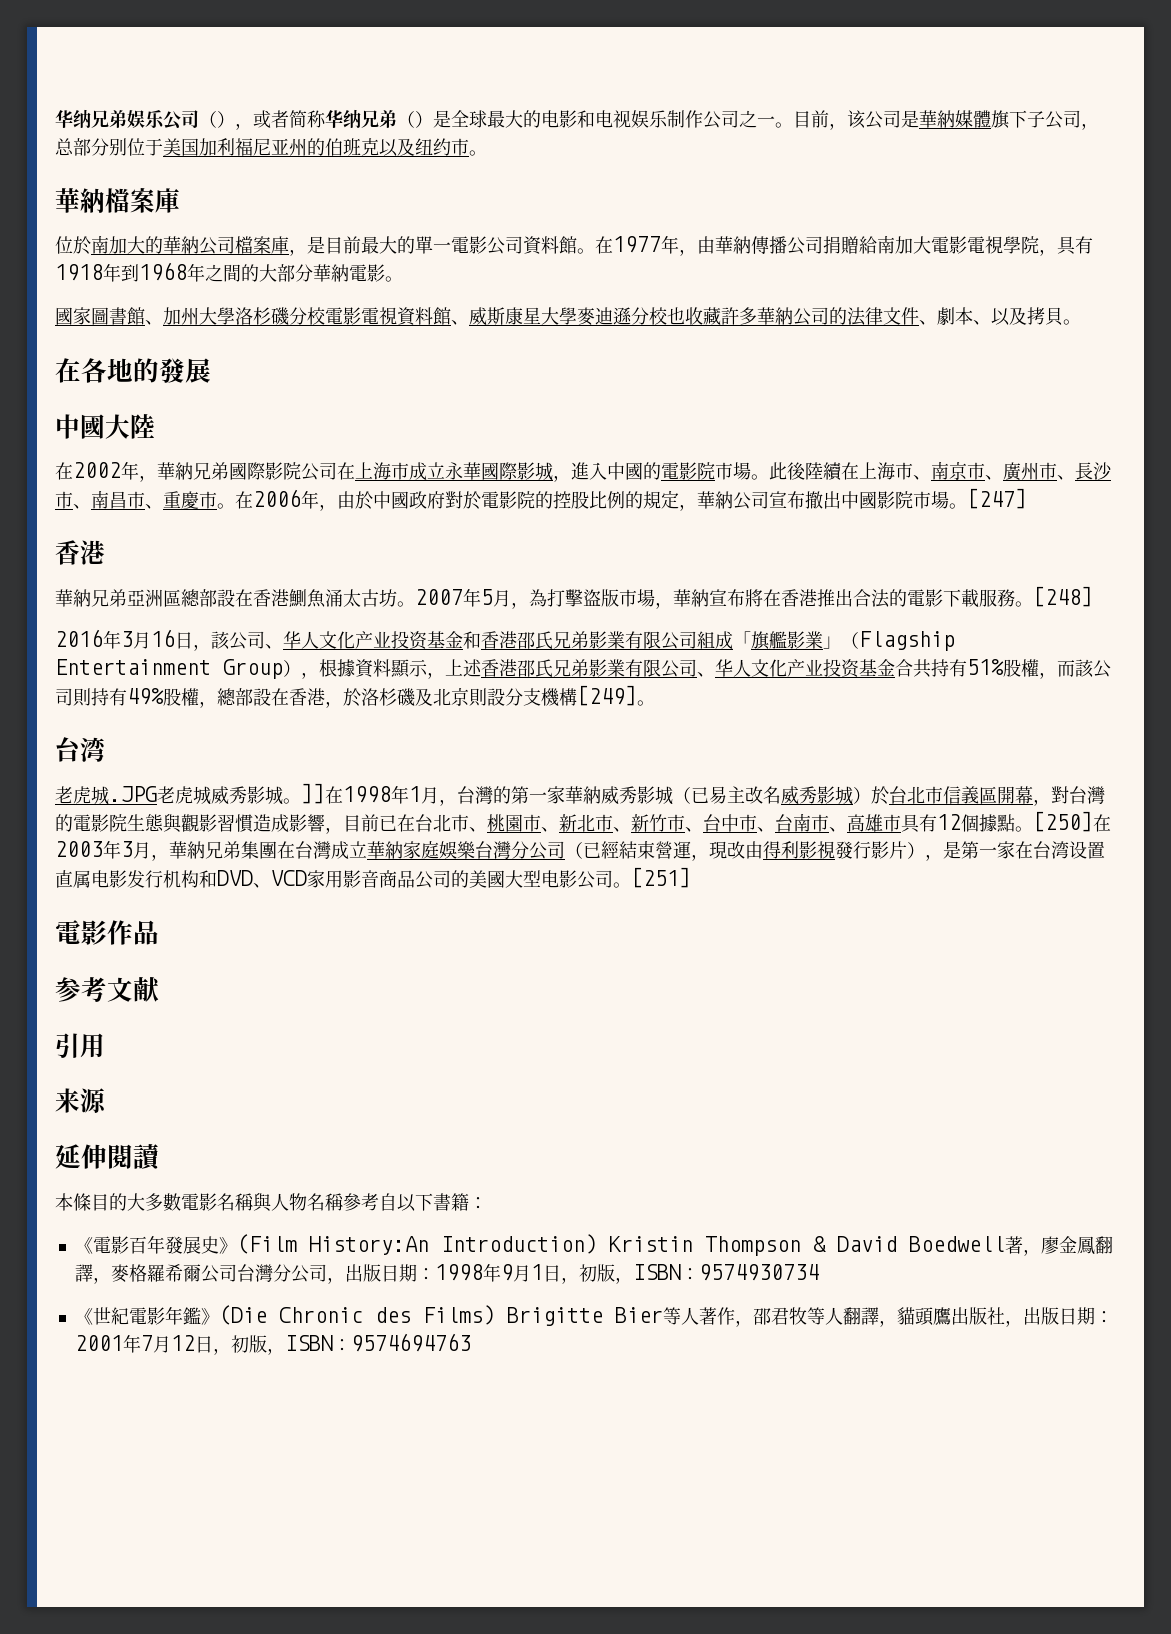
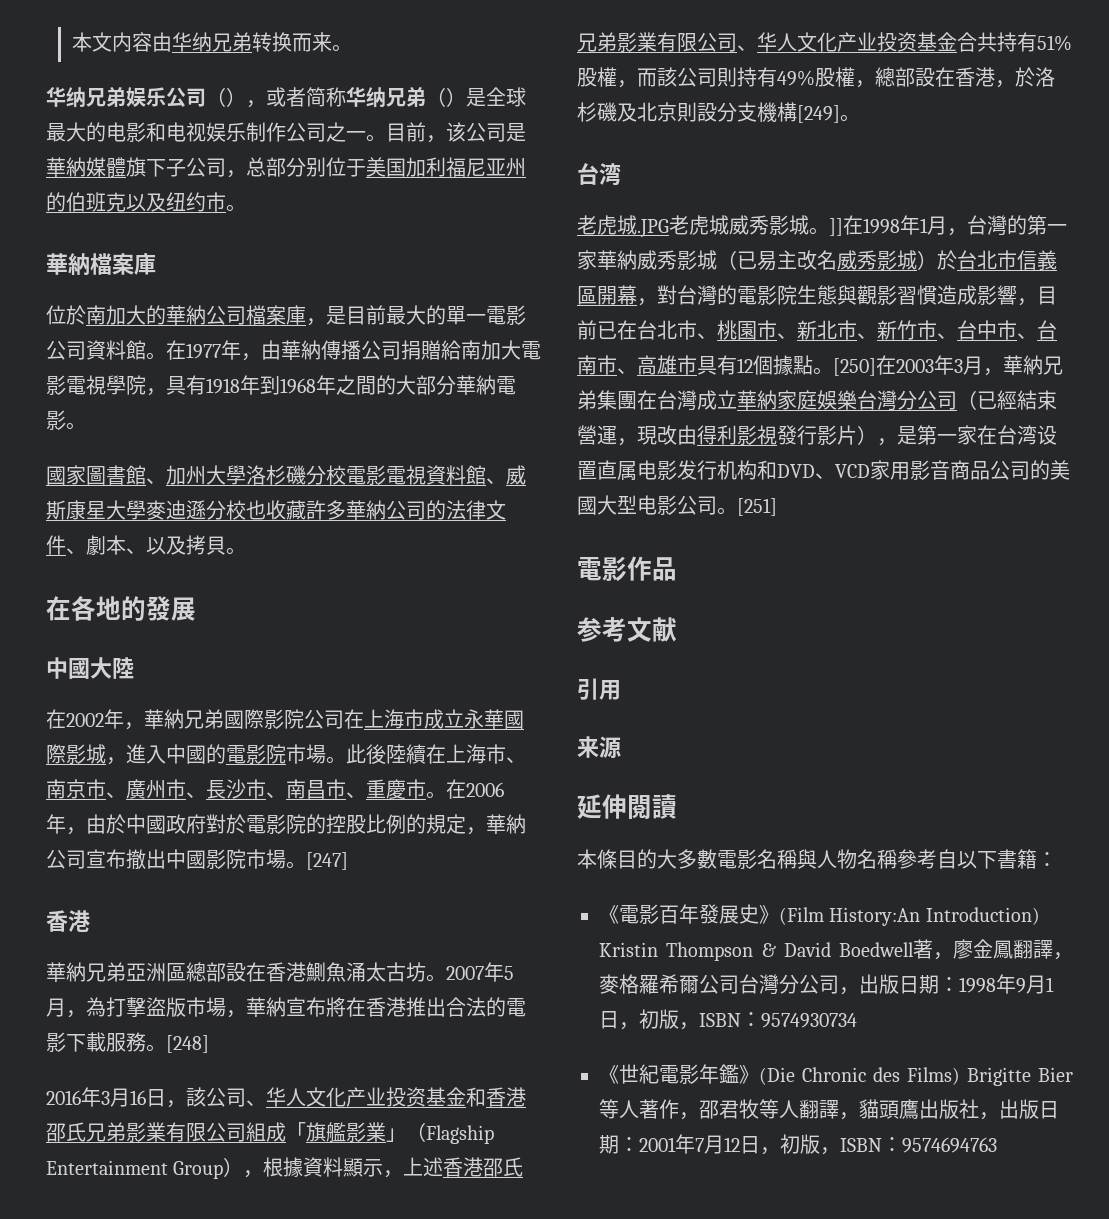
+ 本文内容由华纳兄弟转换而来。

